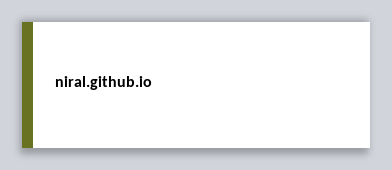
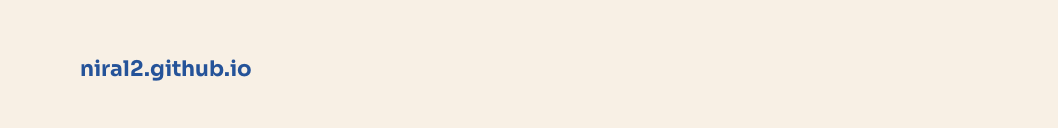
- niral.github.io
+ niral2.github.io

